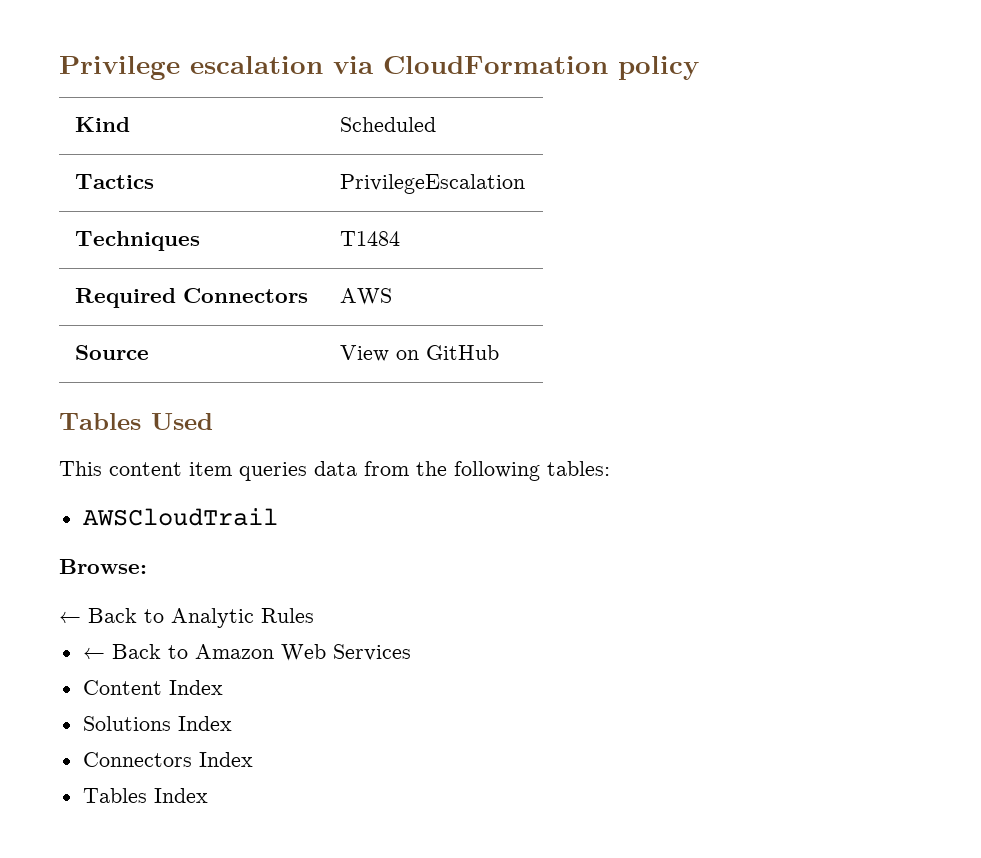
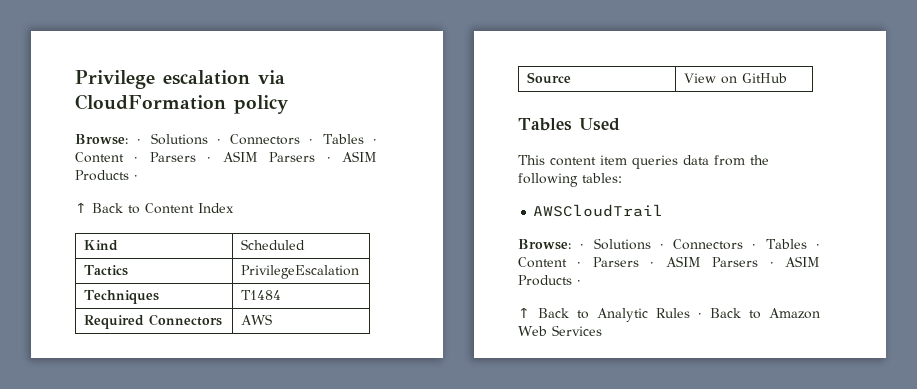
  Privilege escalation via CloudFormation policy
+ Browse: · Solutions · Connectors · Tables · Content · Parsers · ASIM Parsers · ASIM Products ·
+ ↑ Back to Content Index
  AWSCloudTrail
- Browse:
- ← Back to Analytic Rules
- ← Back to Amazon Web Services
+ Browse: · Solutions · Connectors · Tables · Content · Parsers · ASIM Parsers · ASIM Products ·
+ ↑ Back to Analytic Rules · Back to Amazon Web Services
- Content Index
- Solutions Index
- Connectors Index
- Tables Index

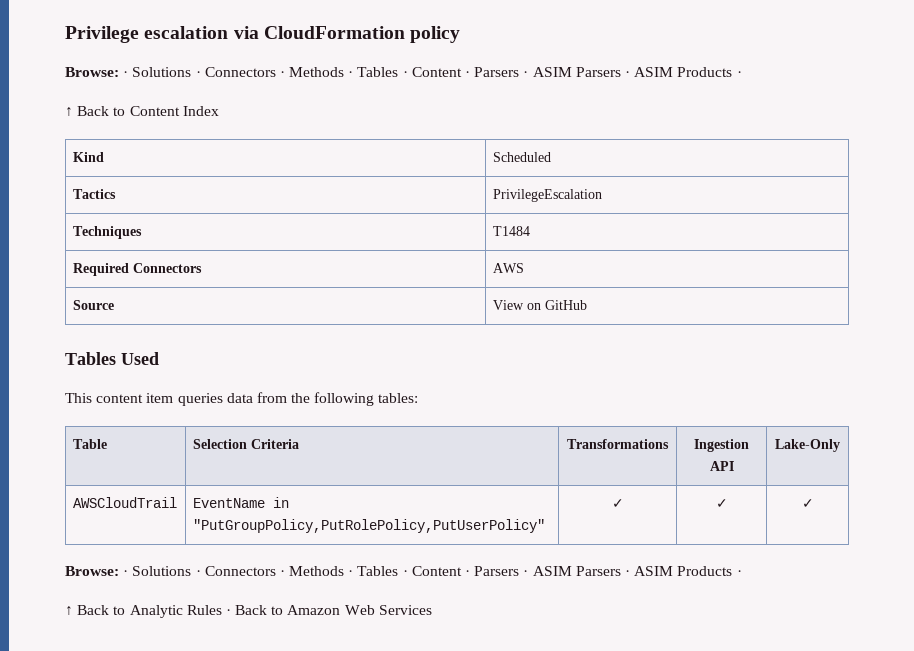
  Privilege escalation via CloudFormation policy
- Browse: · Solutions · Connectors · Tables · Content · Parsers · ASIM Parsers · ASIM Products ·
+ Browse: · Solutions · Connectors · Methods · Tables · Content · Parsers · ASIM Parsers · ASIM Products ·
- AWSCloudTrail
- Browse: · Solutions · Connectors · Tables · Content · Parsers · ASIM Parsers · ASIM Products ·
+ Table | Selection Criteria | Transformations | Ingestion API | Lake-Only
+ AWSCloudTrail | EventName in "PutGroupPolicy,PutRolePolicy,PutUserPolicy" | ✓ | ✓ | ✓
+ Browse: · Solutions · Connectors · Methods · Tables · Content · Parsers · ASIM Parsers · ASIM Products ·

